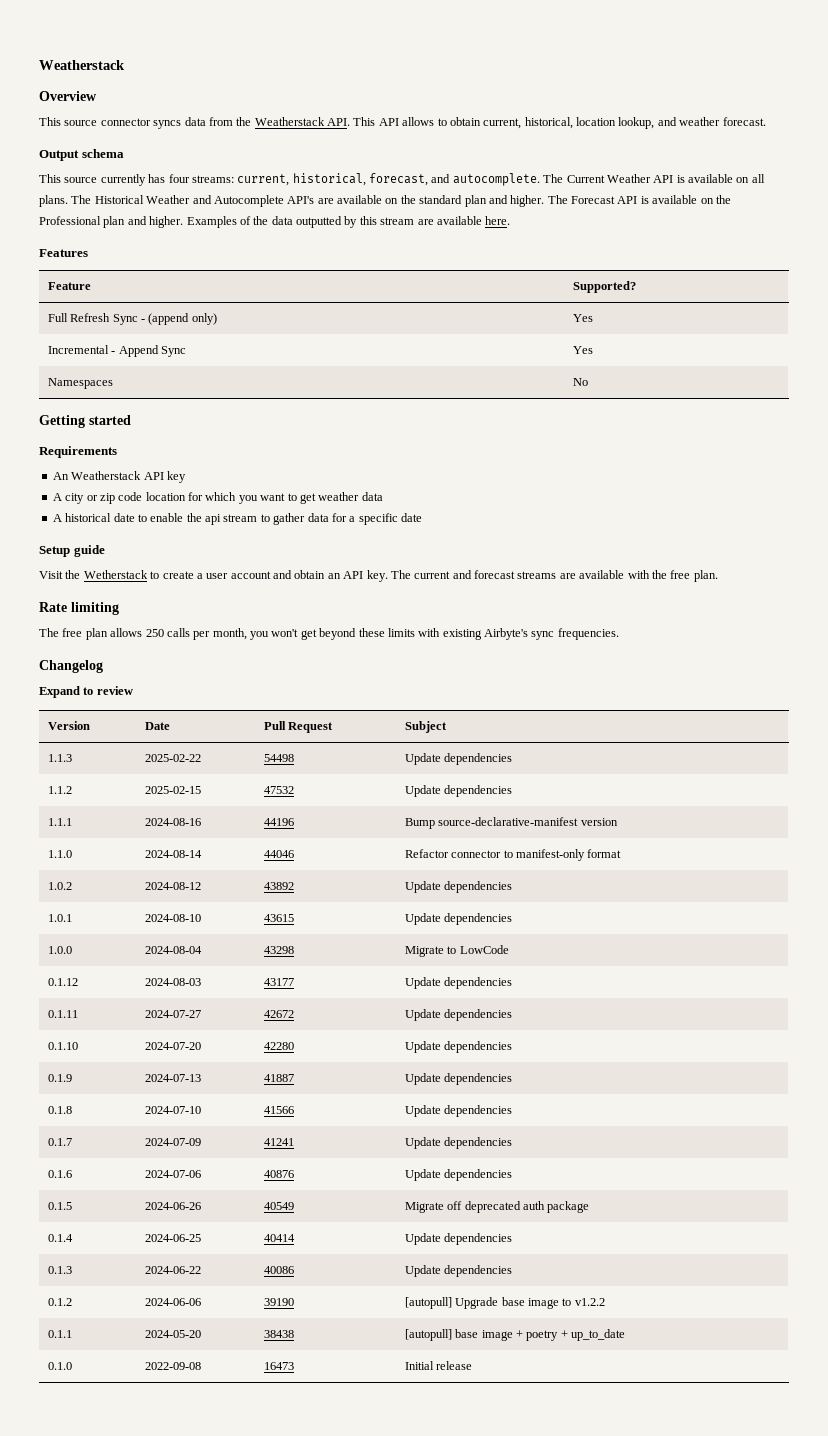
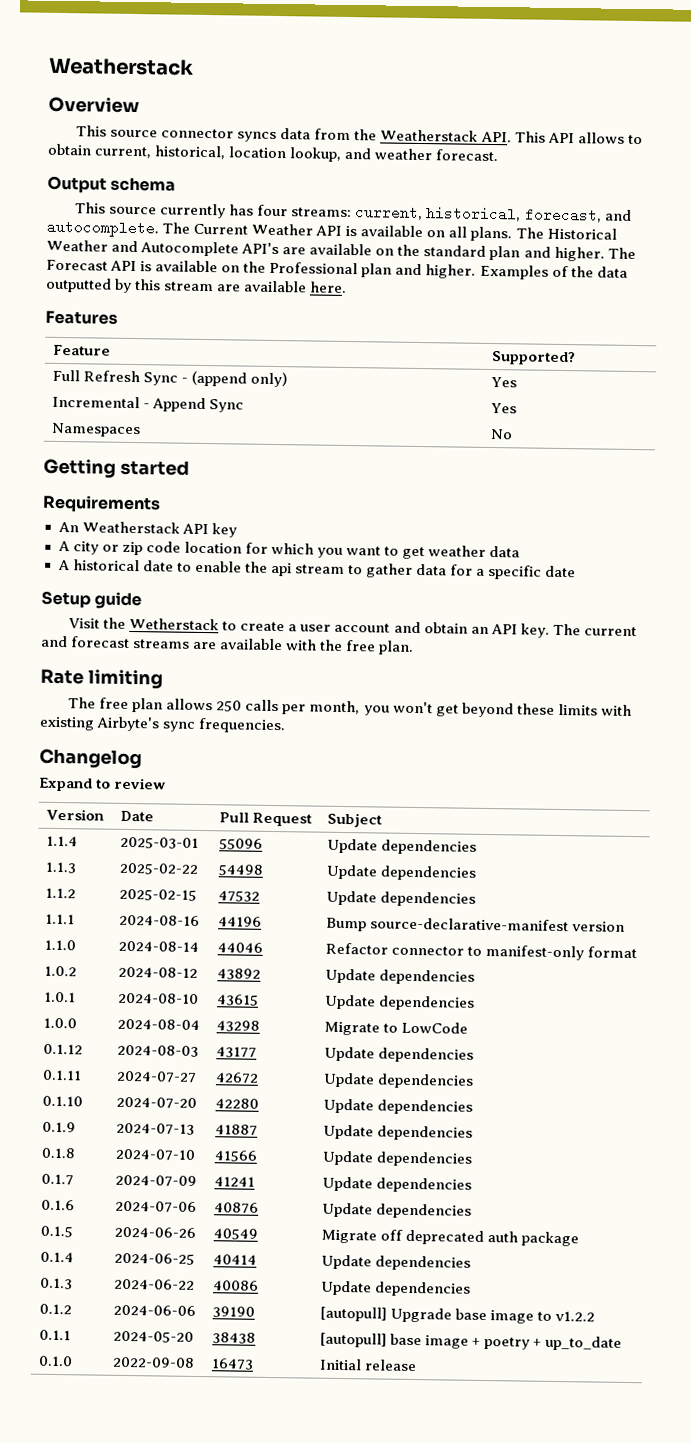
+ 1.1.4 | 2025-03-01 | 55096 | Update dependencies

